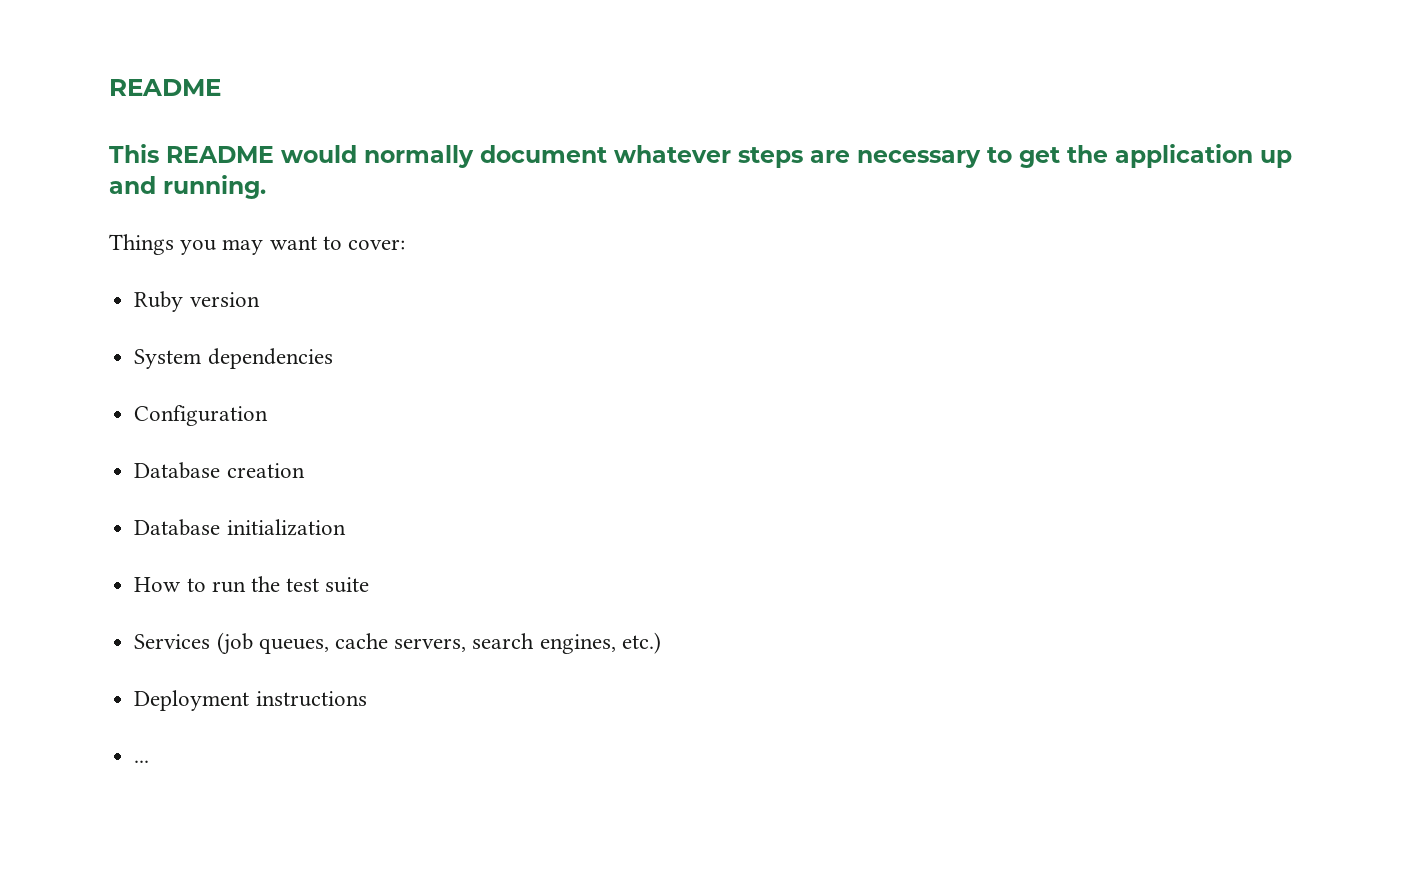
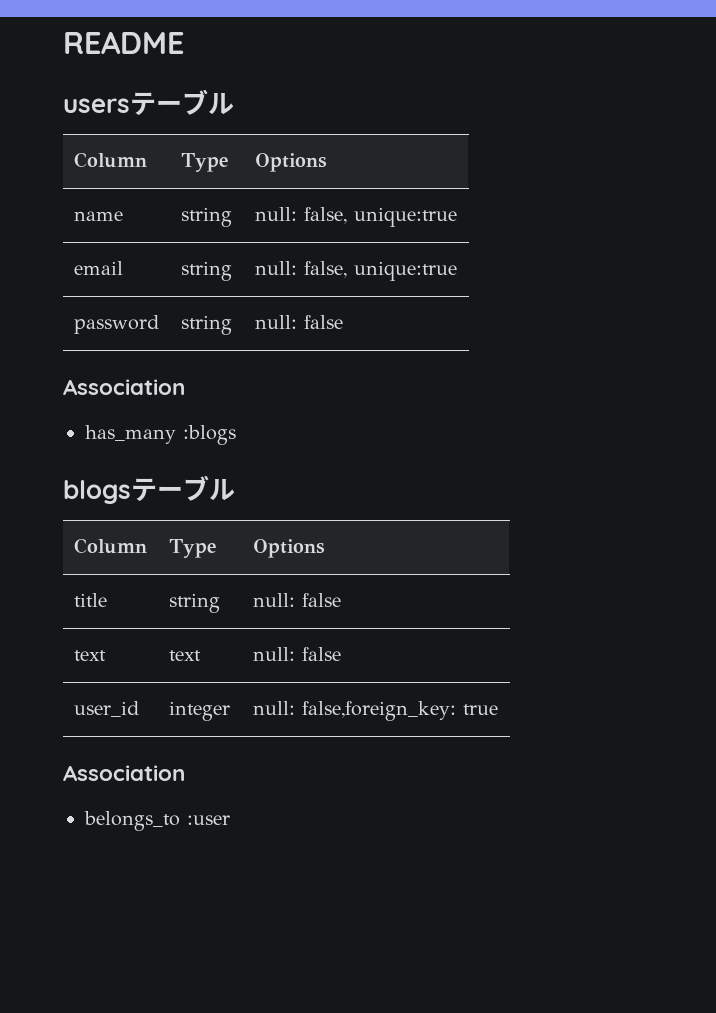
- This README would normally document whatever steps are necessary to get the application up and running.
- Things you may want to cover:
- Ruby version
- System dependencies
- Configuration
- Database creation
- Database initialization
- How to run the test suite
- Services (job queues, cache servers, search engines, etc.)
- Deployment instructions
- ...
+ usersテーブル
+ Column | Type | Options
+ name | string | null: false, unique:true
+ email | string | null: false, unique:true
+ password | string | null: false
+ Association
+ has_many :blogs
+ blogsテーブル
+ Column | Type | Options
+ title | string | null: false
+ text | text | null: false
+ user_id | integer | null: false,foreign_key: true
+ Association
+ belongs_to :user

